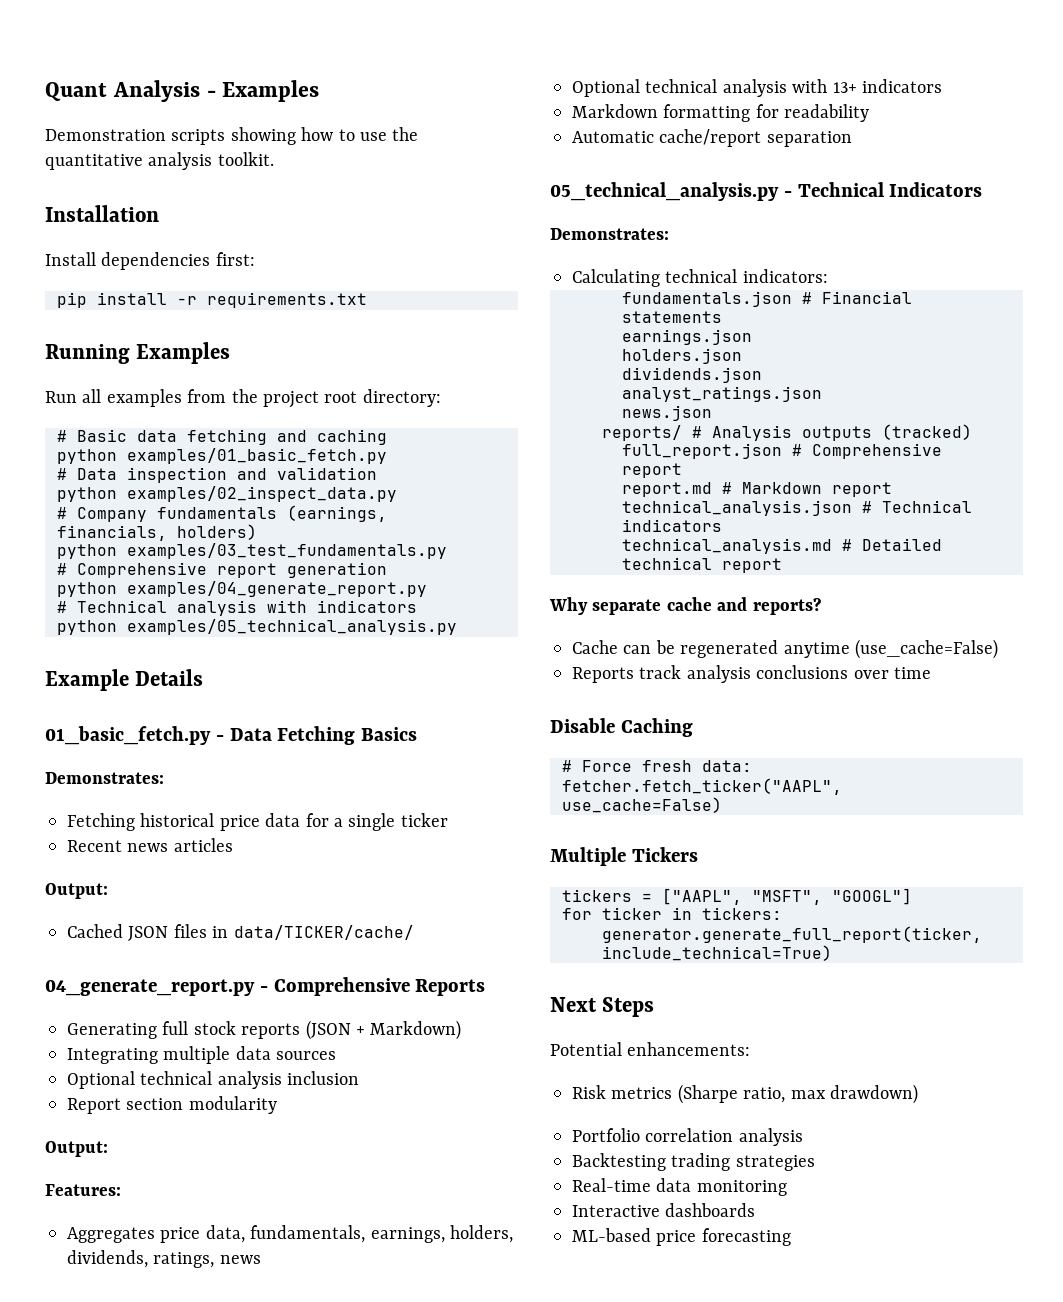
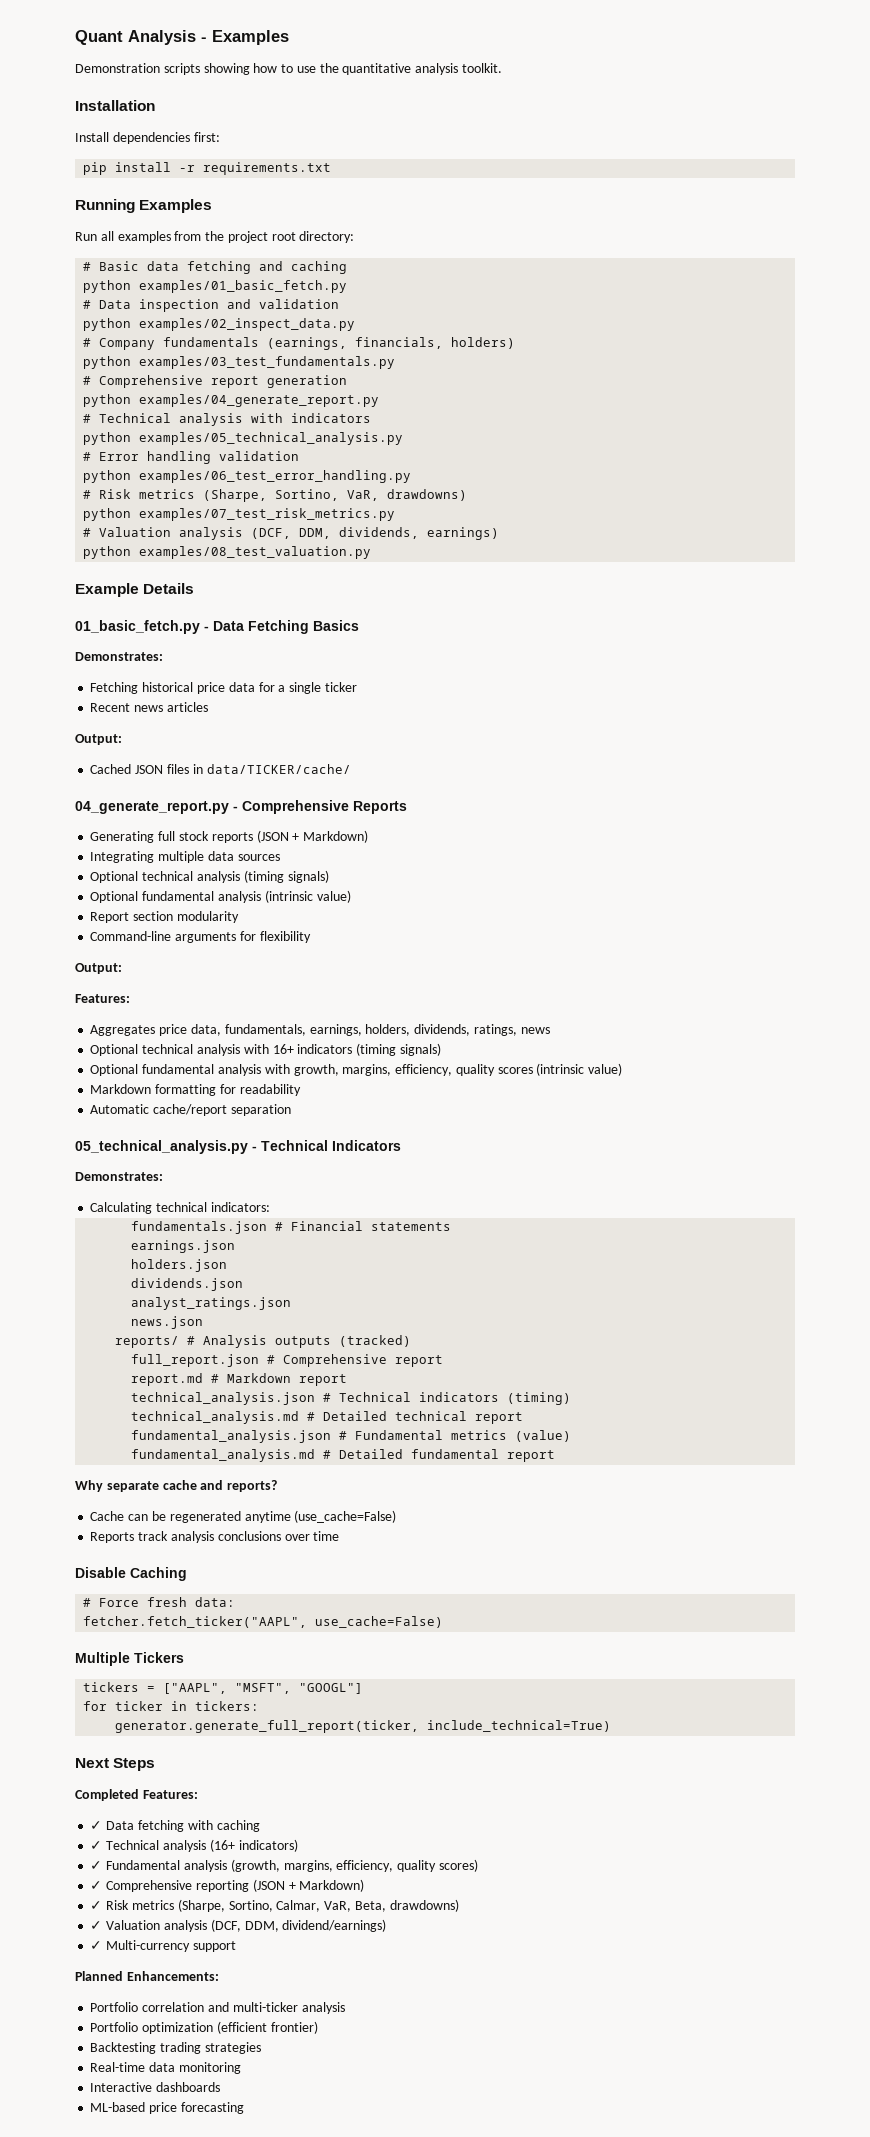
+ # Error handling validation
+ python examples/06_test_error_handling.py
+ # Risk metrics (Sharpe, Sortino, VaR, drawdowns)
+ python examples/07_test_risk_metrics.py
+ # Valuation analysis (DCF, DDM, dividends, earnings)
+ python examples/08_test_valuation.py
- Optional technical analysis inclusion
+ Optional technical analysis (timing signals)
+ Optional fundamental analysis (intrinsic value)
+ Command-line arguments for flexibility
- Optional technical analysis with 13+ indicators
+ Optional technical analysis with 16+ indicators (timing signals)
+ Optional fundamental analysis with growth, margins, efficiency, quality scores (intrinsic value)
- technical_analysis.json # Technical indicators
+ technical_analysis.json # Technical indicators (timing)
+ fundamental_analysis.json # Fundamental metrics (value)
+ fundamental_analysis.md # Detailed fundamental report
- Potential enhancements:
- Risk metrics (Sharpe ratio, max drawdown)
+ Completed Features:
+ ✓ Data fetching with caching
+ ✓ Technical analysis (16+ indicators)
+ ✓ Fundamental analysis (growth, margins, efficiency, quality scores)
+ ✓ Comprehensive reporting (JSON + Markdown)
+ ✓ Risk metrics (Sharpe, Sortino, Calmar, VaR, Beta, drawdowns)
+ ✓ Valuation analysis (DCF, DDM, dividend/earnings)
+ ✓ Multi-currency support
+ Planned Enhancements:
- Portfolio correlation analysis
+ Portfolio correlation and multi-ticker analysis
+ Portfolio optimization (efficient frontier)

